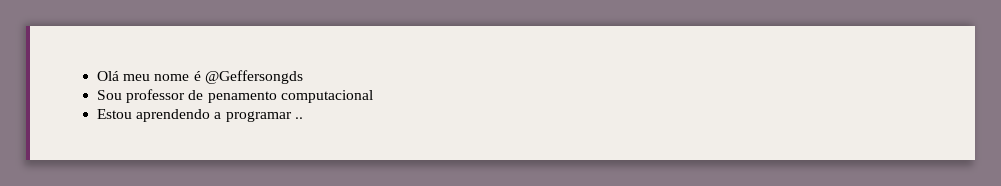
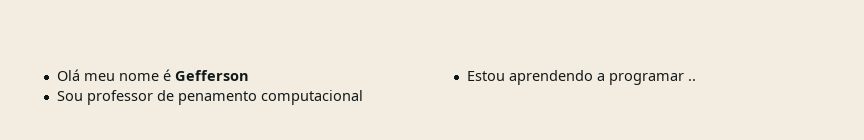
- Olá meu nome é @Geffersongds
+ Olá meu nome é Gefferson

